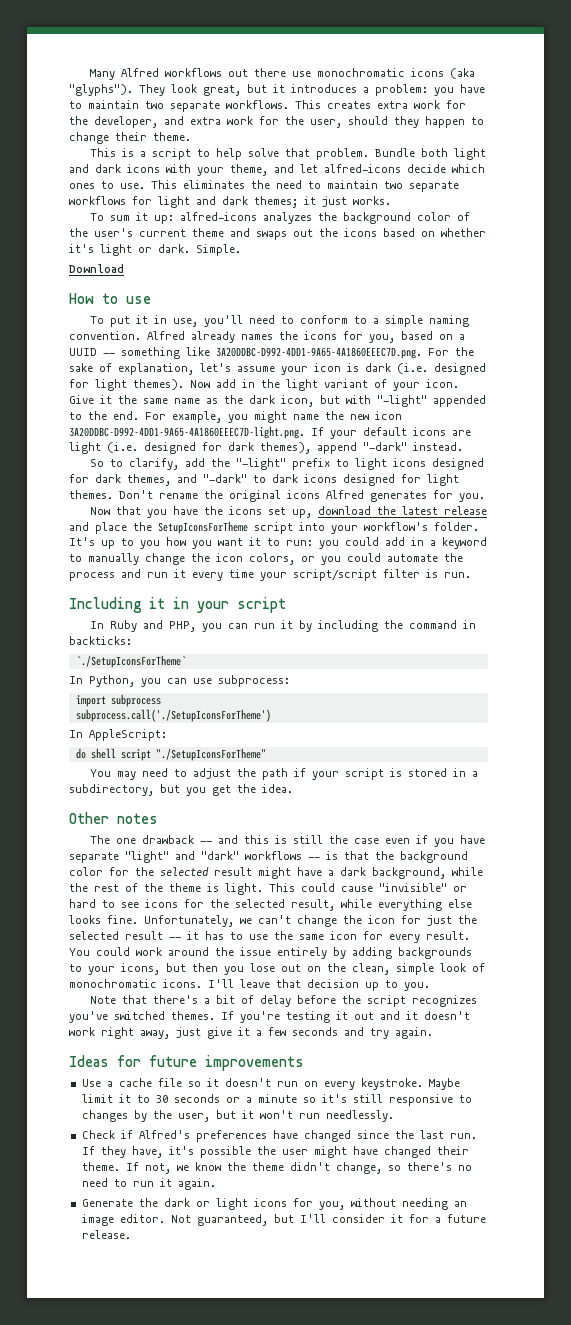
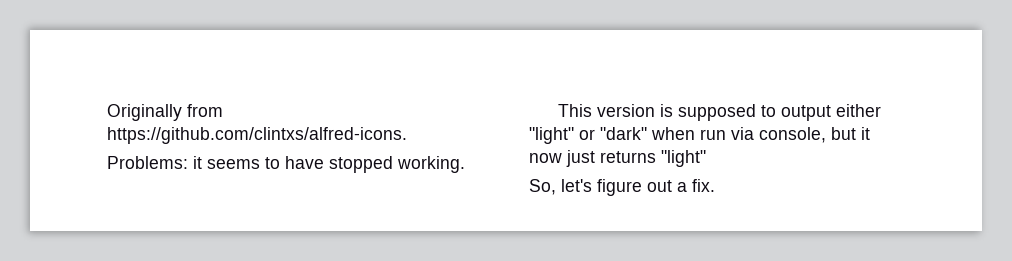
- Many Alfred workflows out there use monochromatic icons (aka "glyphs"). They look great, but it introduces a problem: you have to maintain two separate workflows. This creates extra work for the developer, and extra work for the user, should they happen to change their theme.
- This is a script to help solve that problem. Bundle both light and dark icons with your theme, and let alfred-icons decide which ones to use. This eliminates the need to maintain two separate workflows for light and dark themes; it just works.
- To sum it up: alfred-icons analyzes the background color of the user's current theme and swaps out the icons based on whether it's light or dark. Simple.
- Download
- How to use
- To put it in use, you'll need to conform to a simple naming convention. Alfred already names the icons for you, based on a UUID -- something like 3A20DDBC-D992-4DD1-9A65-4A1860EEEC7D.png. For the sake of explanation, let's assume your icon is dark (i.e. designed for light themes). Now add in the light variant of your icon. Give it the same name as the dark icon, but with "-light" appended to the end. For example, you might name the new icon 3A20DDBC-D992-4DD1-9A65-4A1860EEEC7D-light.png. If your default icons are light (i.e. designed for dark themes), append "-dark" instead.
- So to clarify, add the "-light" prefix to light icons designed for dark themes, and "-dark" to dark icons designed for light themes. Don't rename the original icons Alfred generates for you.
- Now that you have the icons set up, download the latest release and place the SetupIconsForTheme script into your workflow's folder. It's up to you how you want it to run: you could add in a keyword to manually change the icon colors, or you could automate the process and run it every time your script/script filter is run.
- Including it in your script
- In Ruby and PHP, you can run it by including the command in backticks:
- `./SetupIconsForTheme`
- In Python, you can use subprocess:
- import subprocess
- subprocess.call('./SetupIconsForTheme')
- In AppleScript:
- do shell script "./SetupIconsForTheme"
- You may need to adjust the path if your script is stored in a subdirectory, but you get the idea.
- Other notes
- The one drawback -- and this is still the case even if you have separate "light" and "dark" workflows -- is that the background color for the selected result might have a dark background, while the rest of the theme is light. This could cause "invisible" or hard to see icons for the selected result, while everything else looks fine. Unfortunately, we can't change the icon for just the selected result -- it has to use the same icon for every result. You could work around the issue entirely by adding backgrounds to your icons, but then you lose out on the clean, simple look of monochromatic icons. I'll leave that decision up to you.
- Note that there's a bit of delay before the script recognizes you've switched themes. If you're testing it out and it doesn't work right away, just give it a few seconds and try again.
- Ideas for future improvements
- Use a cache file so it doesn't run on every keystroke. Maybe limit it to 30 seconds or a minute so it's still responsive to changes by the user, but it won't run needlessly.
- Check if Alfred's preferences have changed since the last run. If they have, it's possible the user might have changed their theme. If not, we know the theme didn't change, so there's no need to run it again.
- Generate the dark or light icons for you, without needing an image editor. Not guaranteed, but I'll consider it for a future release.
+ Originally from https://github.com/clintxs/alfred-icons.
+ Problems: it seems to have stopped working.
+ This version is supposed to output either "light" or "dark" when run via console, but it now just returns "light"
+ So, let's figure out a fix.

